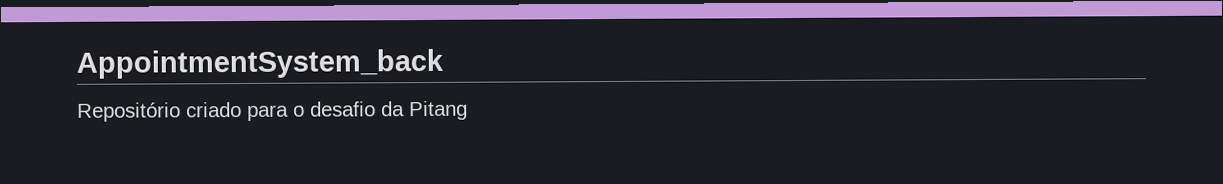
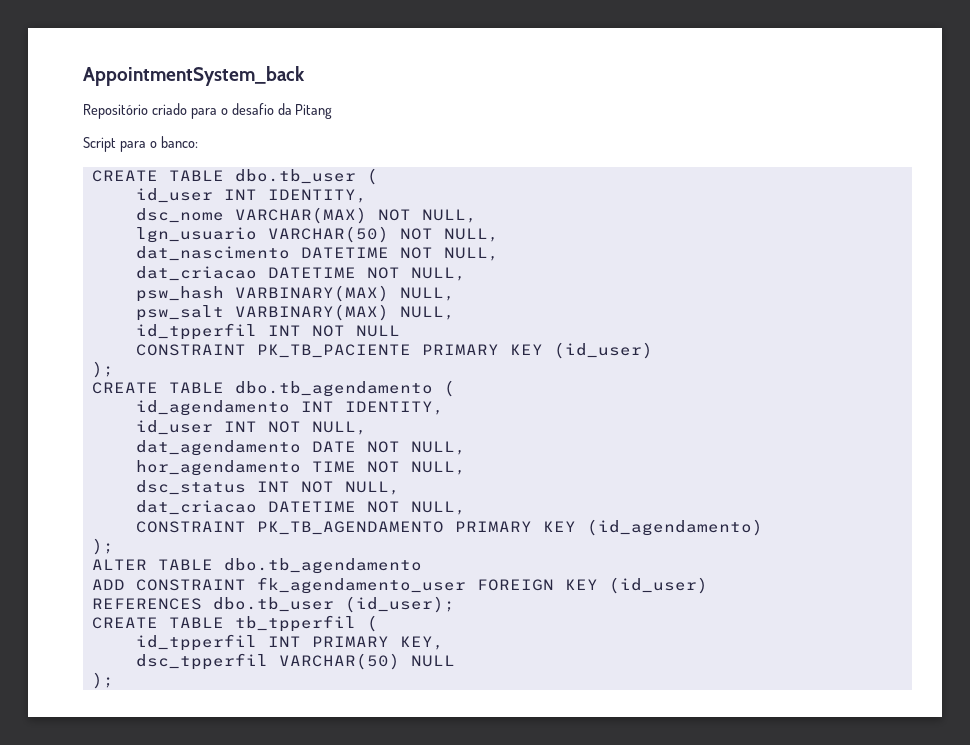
+ Script para o banco:
+ CREATE TABLE dbo.tb_user (
+ id_user INT IDENTITY,
+ dsc_nome VARCHAR(MAX) NOT NULL,
+ lgn_usuario VARCHAR(50) NOT NULL,
+ dat_nascimento DATETIME NOT NULL,
+ dat_criacao DATETIME NOT NULL,
+ psw_hash VARBINARY(MAX) NULL,
+ psw_salt VARBINARY(MAX) NULL,
+ id_tpperfil INT NOT NULL
+ CONSTRAINT PK_TB_PACIENTE PRIMARY KEY (id_user)
+ );
+ CREATE TABLE dbo.tb_agendamento (
+ id_agendamento INT IDENTITY,
+ id_user INT NOT NULL,
+ dat_agendamento DATE NOT NULL,
+ hor_agendamento TIME NOT NULL,
+ dsc_status INT NOT NULL,
+ dat_criacao DATETIME NOT NULL,
+ CONSTRAINT PK_TB_AGENDAMENTO PRIMARY KEY (id_agendamento)
+ );
+ ALTER TABLE dbo.tb_agendamento
+ ADD CONSTRAINT fk_agendamento_user FOREIGN KEY (id_user)
+ REFERENCES dbo.tb_user (id_user);
+ CREATE TABLE tb_tpperfil (
+ id_tpperfil INT PRIMARY KEY,
+ dsc_tpperfil VARCHAR(50) NULL
+ );

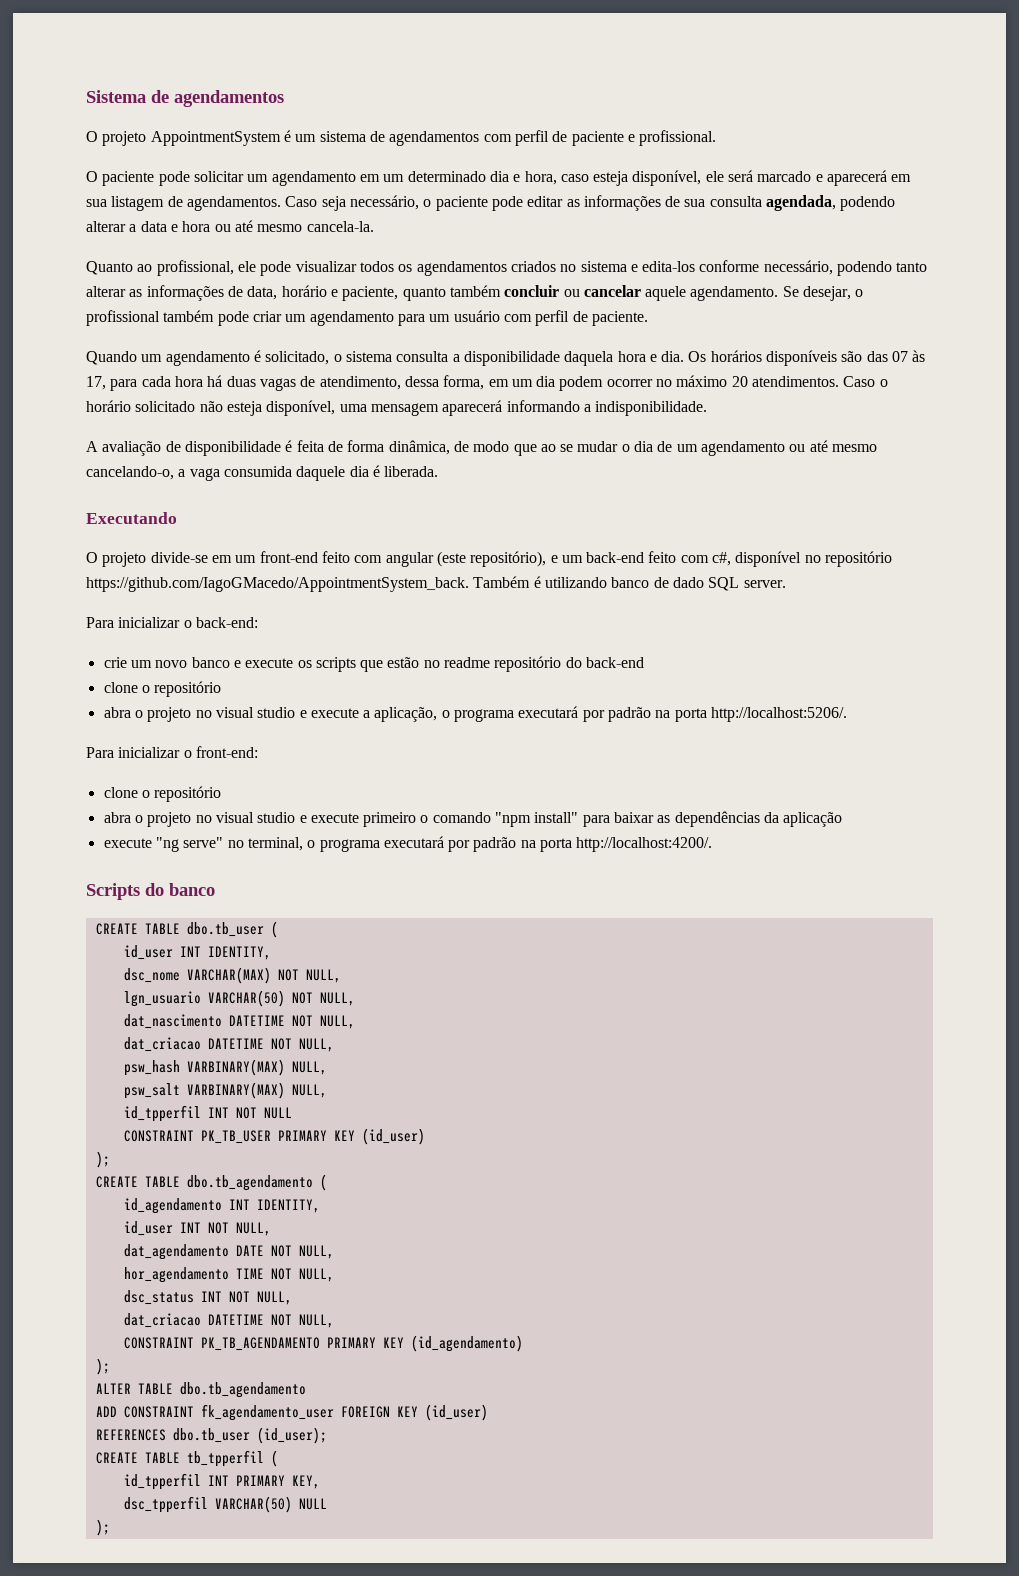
- AppointmentSystem_back
- Repositório criado para o desafio da Pitang
- Script para o banco:
+ Sistema de agendamentos
+ O projeto AppointmentSystem é um sistema de agendamentos com perfil de paciente e profissional.
+ O paciente pode solicitar um agendamento em um determinado dia e hora, caso esteja disponível, ele será marcado e aparecerá em sua listagem de agendamentos. Caso seja necessário, o paciente pode editar as informações de sua consulta agendada, podendo alterar a data e hora ou até mesmo cancela-la.
+ Quanto ao profissional, ele pode visualizar todos os agendamentos criados no sistema e edita-los conforme necessário, podendo tanto alterar as informações de data, horário e paciente, quanto também concluir ou cancelar aquele agendamento. Se desejar, o profissional também pode criar um agendamento para um usuário com perfil de paciente.
+ Quando um agendamento é solicitado, o sistema consulta a disponibilidade daquela hora e dia. Os horários disponíveis são das 07 às 17, para cada hora há duas vagas de atendimento, dessa forma, em um dia podem ocorrer no máximo 20 atendimentos. Caso o horário solicitado não esteja disponível, uma mensagem aparecerá informando a indisponibilidade.
+ A avaliação de disponibilidade é feita de forma dinâmica, de modo que ao se mudar o dia de um agendamento ou até mesmo cancelando-o, a vaga consumida daquele dia é liberada.
+ Executando
+ O projeto divide-se em um front-end feito com angular (este repositório), e um back-end feito com c#, disponível no repositório https://github.com/IagoGMacedo/AppointmentSystem_back. Também é utilizando banco de dado SQL server.
+ Para inicializar o back-end:
+ crie um novo banco e execute os scripts que estão no readme repositório do back-end
+ clone o repositório
+ abra o projeto no visual studio e execute a aplicação, o programa executará por padrão na porta http://localhost:5206/.
+ Para inicializar o front-end:
+ clone o repositório
+ abra o projeto no visual studio e execute primeiro o comando "npm install" para baixar as dependências da aplicação
+ execute "ng serve" no terminal, o programa executará por padrão na porta http://localhost:4200/.
+ Scripts do banco
- CONSTRAINT PK_TB_PACIENTE PRIMARY KEY (id_user)
+ CONSTRAINT PK_TB_USER PRIMARY KEY (id_user)

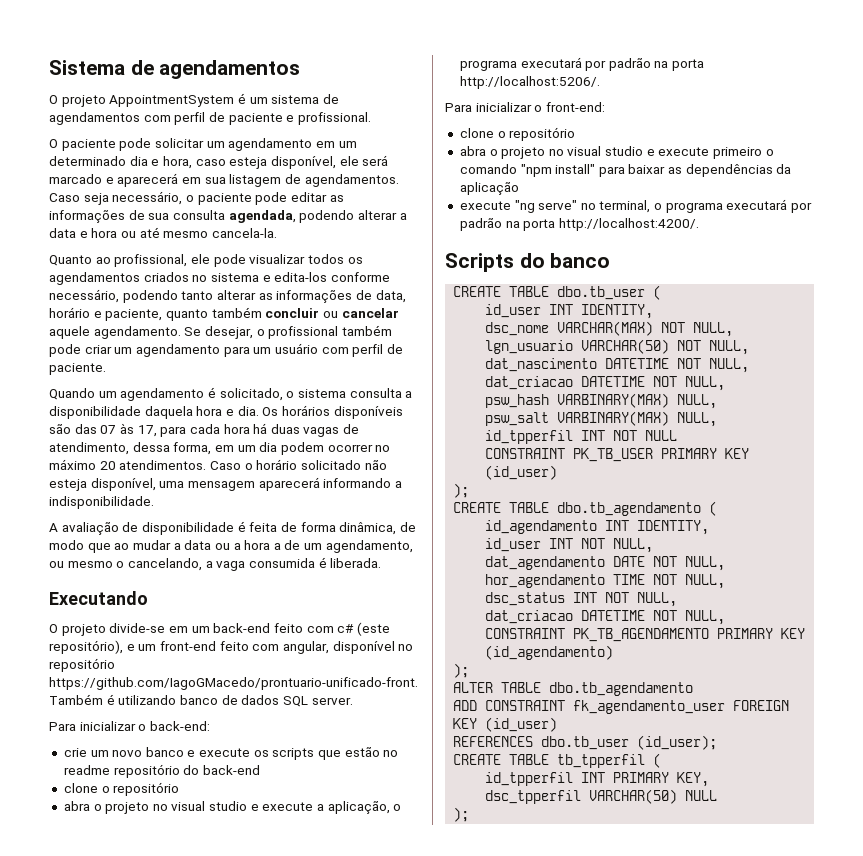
- A avaliação de disponibilidade é feita de forma dinâmica, de modo que ao se mudar o dia de um agendamento ou até mesmo cancelando-o, a vaga consumida daquele dia é liberada.
+ A avaliação de disponibilidade é feita de forma dinâmica, de modo que ao mudar a data ou a hora a de um agendamento, ou mesmo o cancelando, a vaga consumida é liberada.
- O projeto divide-se em um front-end feito com angular (este repositório), e um back-end feito com c#, disponível no repositório https://github.com/IagoGMacedo/AppointmentSystem_back. Também é utilizando banco de dado SQL server.
+ O projeto divide-se em um back-end feito com c# (este repositório), e um front-end feito com angular, disponível no repositório https://github.com/IagoGMacedo/prontuario-unificado-front. Também é utilizando banco de dados SQL server.

